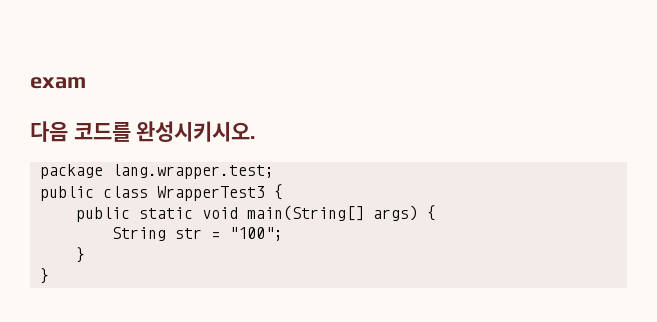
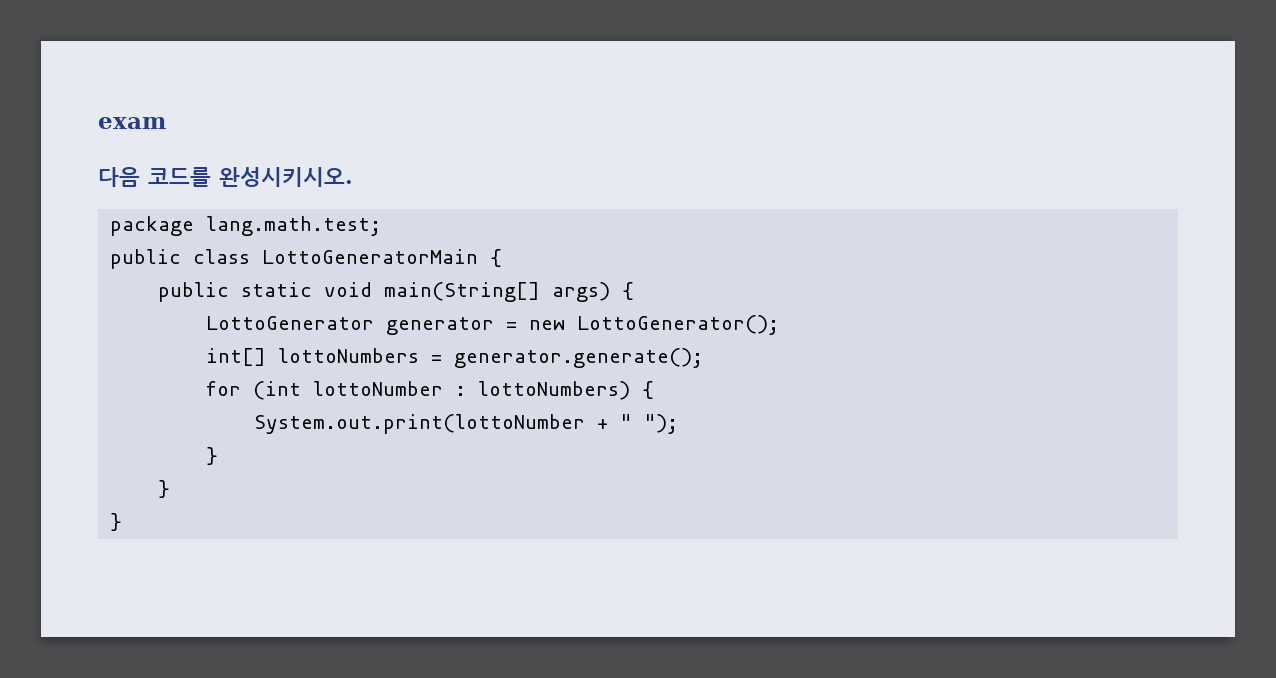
- package lang.wrapper.test;
+ package lang.math.test;
- public class WrapperTest3 {
+ public class LottoGeneratorMain {
- String str = "100";
+ LottoGenerator generator = new LottoGenerator();
+ int[] lottoNumbers = generator.generate();
+ for (int lottoNumber : lottoNumbers) {
+ System.out.print(lottoNumber + " ");
+ }

